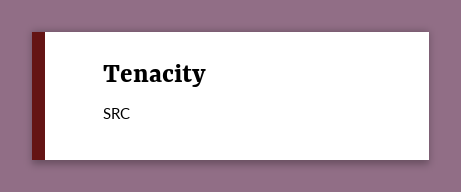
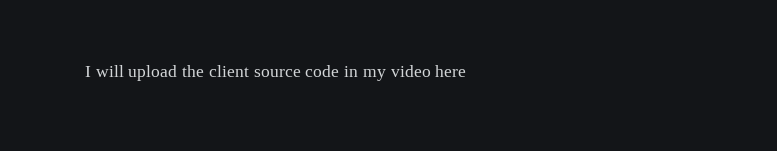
- Tenacity
- SRC
+ I will upload the client source code in my video here

